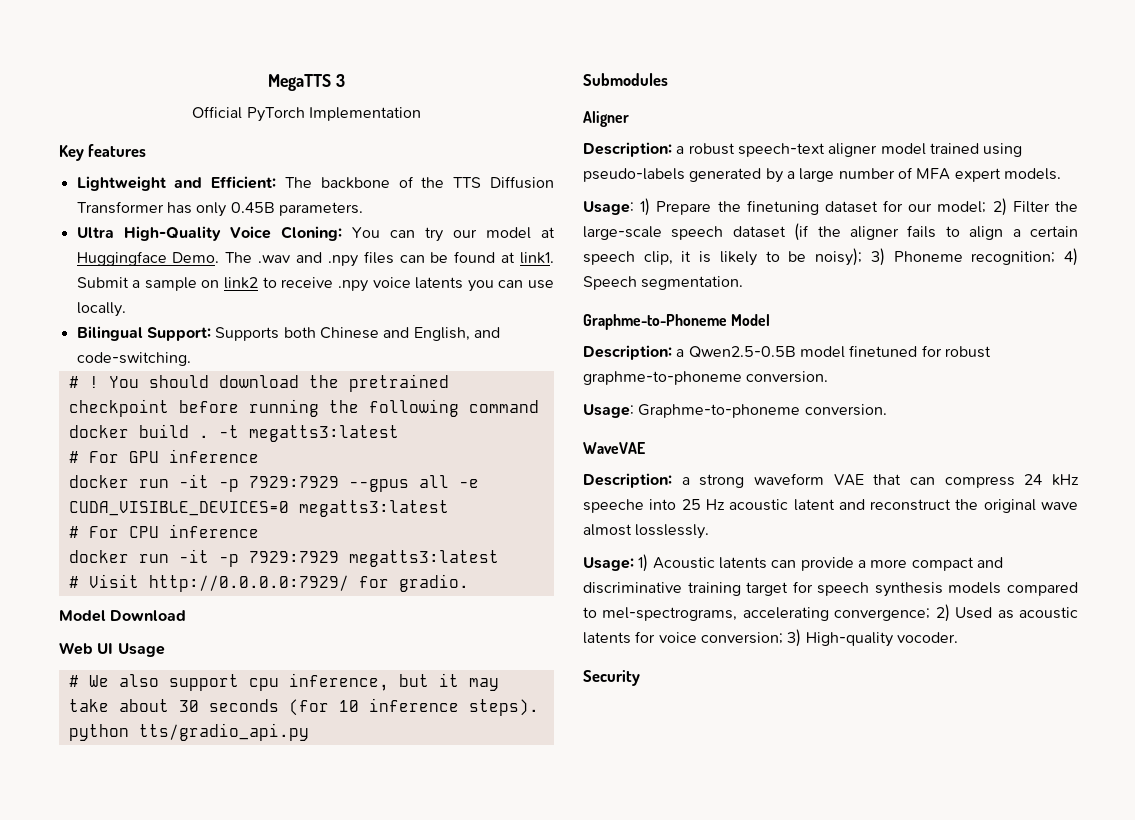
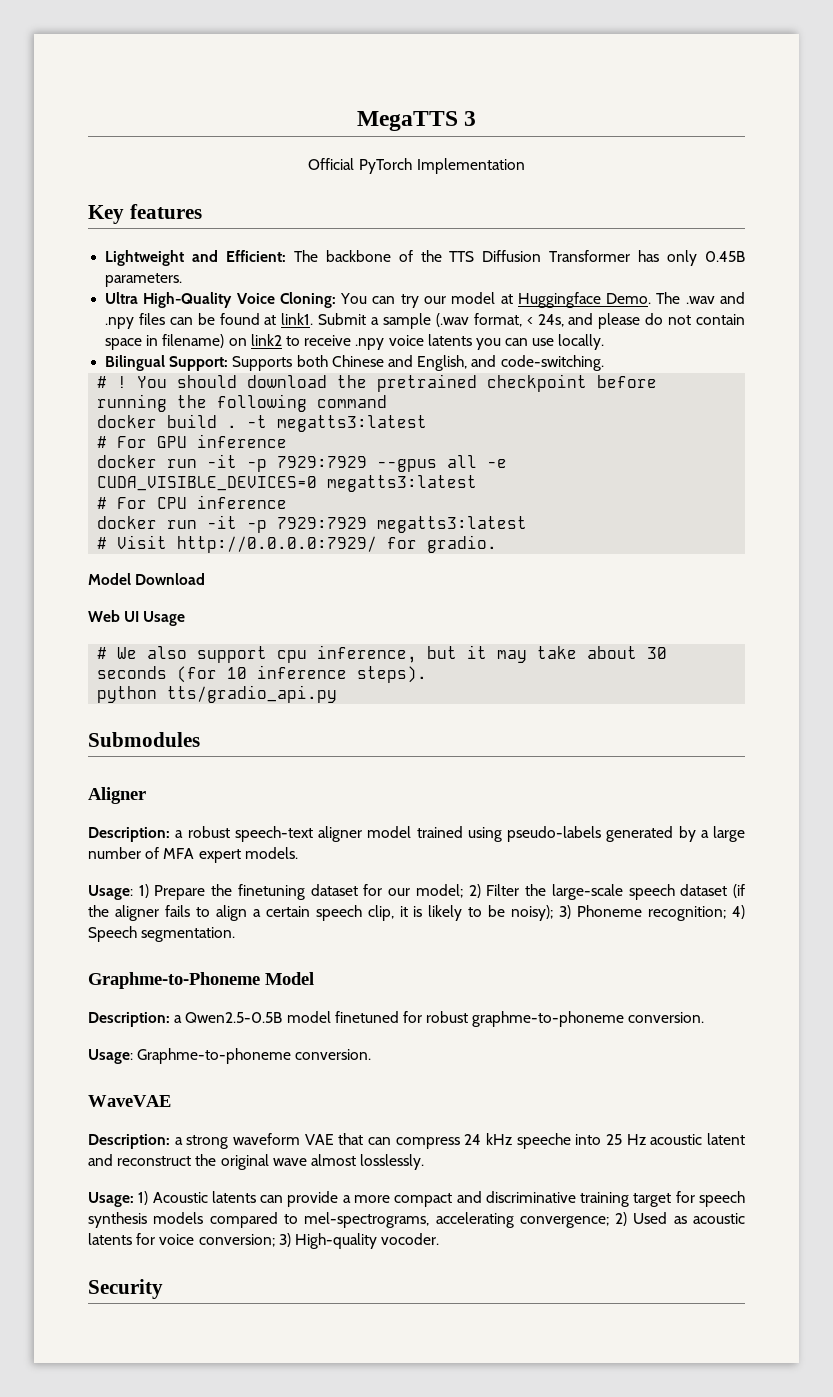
- Submit a sample on link2 to receive .npy voice latents you can use locally.
+ Submit a sample (.wav format, < 24s, and please do not contain space in filename) on link2 to receive .npy voice latents you can use locally.

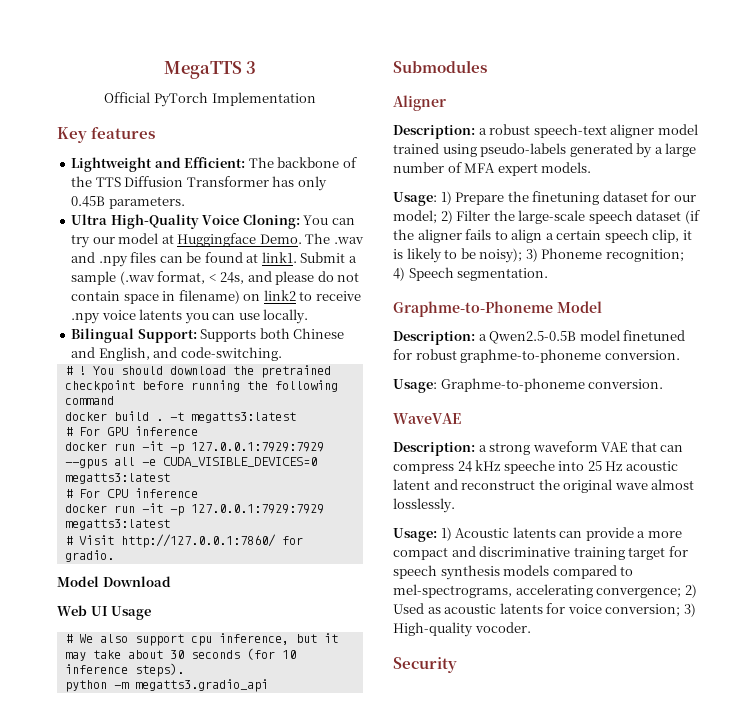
- docker run -it -p 7929:7929 --gpus all -e CUDA_VISIBLE_DEVICES=0 megatts3:latest
+ docker run -it -p 127.0.0.1:7929:7929 --gpus all -e CUDA_VISIBLE_DEVICES=0 megatts3:latest
- docker run -it -p 7929:7929 megatts3:latest
+ docker run -it -p 127.0.0.1:7929:7929 megatts3:latest
- # Visit http://0.0.0.0:7929/ for gradio.
+ # Visit http://127.0.0.1:7860/ for gradio.
- python tts/gradio_api.py
+ python -m megatts3.gradio_api

